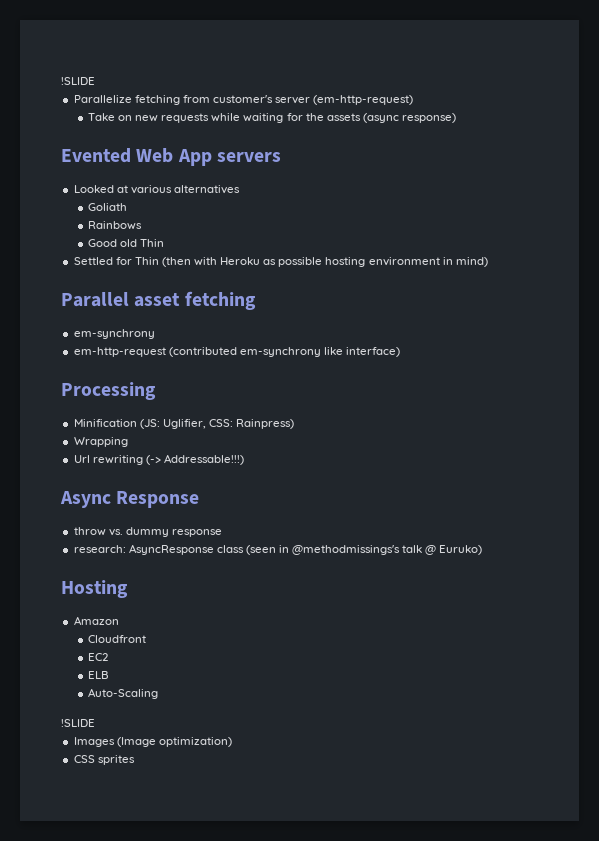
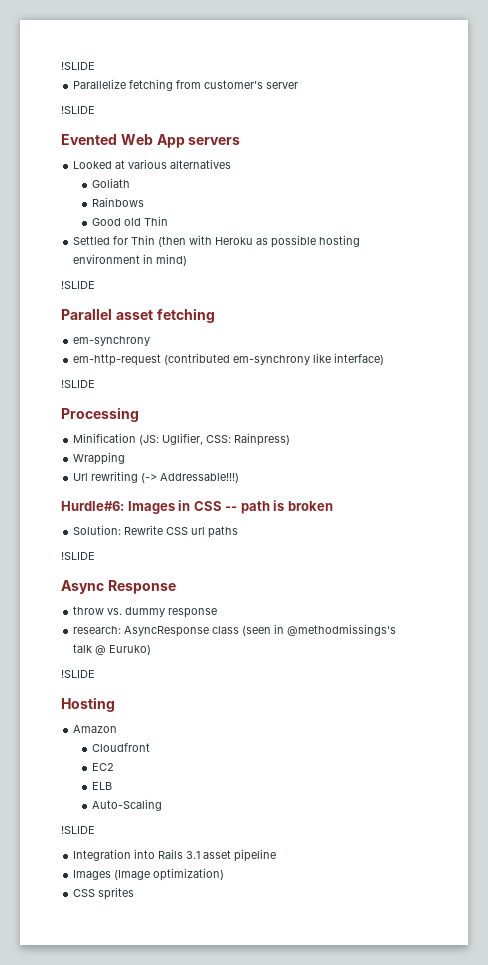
- Parallelize fetching from customer's server (em-http-request)
- Take on new requests while waiting for the assets (async response)
+ Parallelize fetching from customer's server
+ !SLIDE
  Settled for Thin (then with Heroku as possible hosting environment in mind)
+ !SLIDE
  em-http-request (contributed em-synchrony like interface)
+ !SLIDE
+ Hurdle#6: Images in CSS -- path is broken
+ Solution: Rewrite CSS url paths
+ !SLIDE
  research: AsyncResponse class (seen in @methodmissings's talk @ Euruko)
+ !SLIDE
+ Integration into Rails 3.1 asset pipeline

